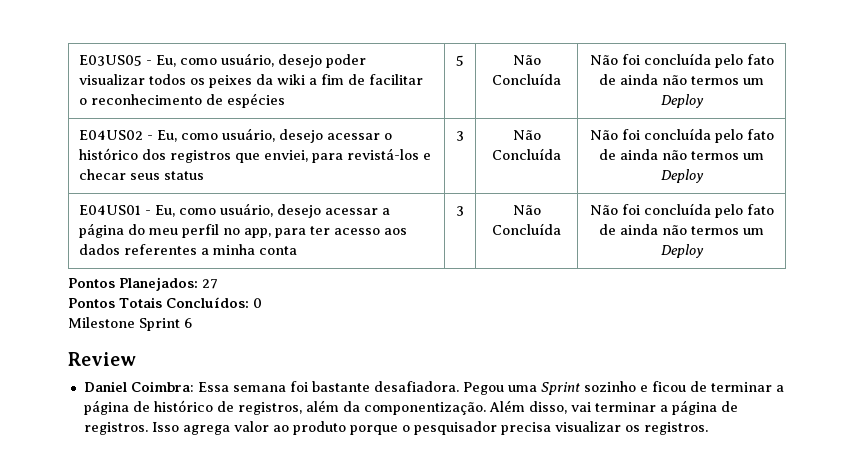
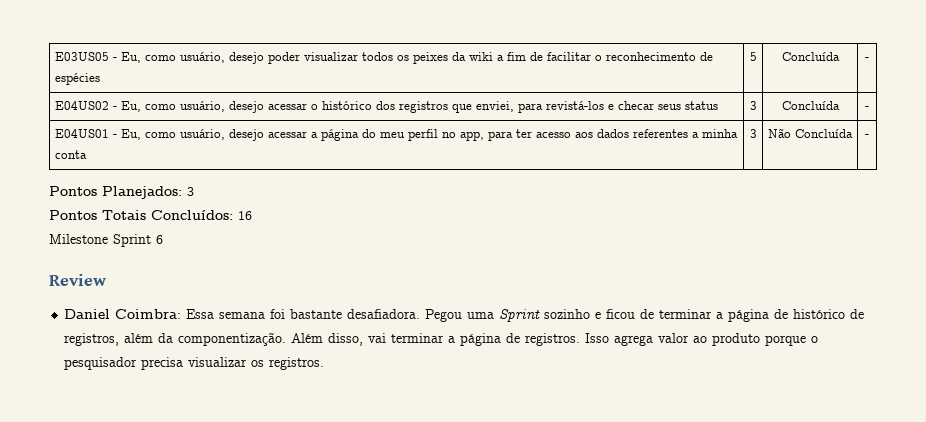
- E03US05 - Eu, como usuário, desejo poder visualizar todos os peixes da wiki a fim de facilitar o reconhecimento de espécies | 5 | Não Concluída | Não foi concluída pelo fato de ainda não termos um Deploy
+ E03US05 - Eu, como usuário, desejo poder visualizar todos os peixes da wiki a fim de facilitar o reconhecimento de espécies | 5 | Concluída | -
- E04US02 - Eu, como usuário, desejo acessar o histórico dos registros que enviei, para revistá-los e checar seus status | 3 | Não Concluída | Não foi concluída pelo fato de ainda não termos um Deploy
+ E04US02 - Eu, como usuário, desejo acessar o histórico dos registros que enviei, para revistá-los e checar seus status | 3 | Concluída | -
- E04US01 - Eu, como usuário, desejo acessar a página do meu perfil no app, para ter acesso aos dados referentes a minha conta | 3 | Não Concluída | Não foi concluída pelo fato de ainda não termos um Deploy
+ E04US01 - Eu, como usuário, desejo acessar a página do meu perfil no app, para ter acesso aos dados referentes a minha conta | 3 | Não Concluída | -
- Pontos Planejados: 27
+ Pontos Planejados: 3
- Pontos Totais Concluídos: 0
+ Pontos Totais Concluídos: 16

